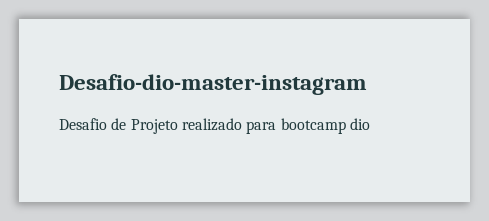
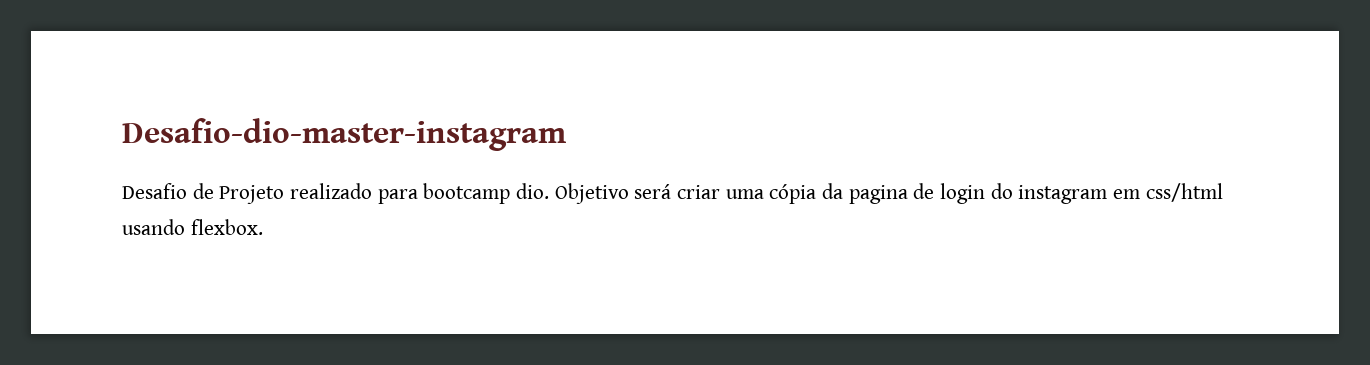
- Desafio de Projeto realizado para bootcamp dio
+ Desafio de Projeto realizado para bootcamp dio. Objetivo será criar uma cópia da pagina de login do instagram em css/html usando flexbox.

